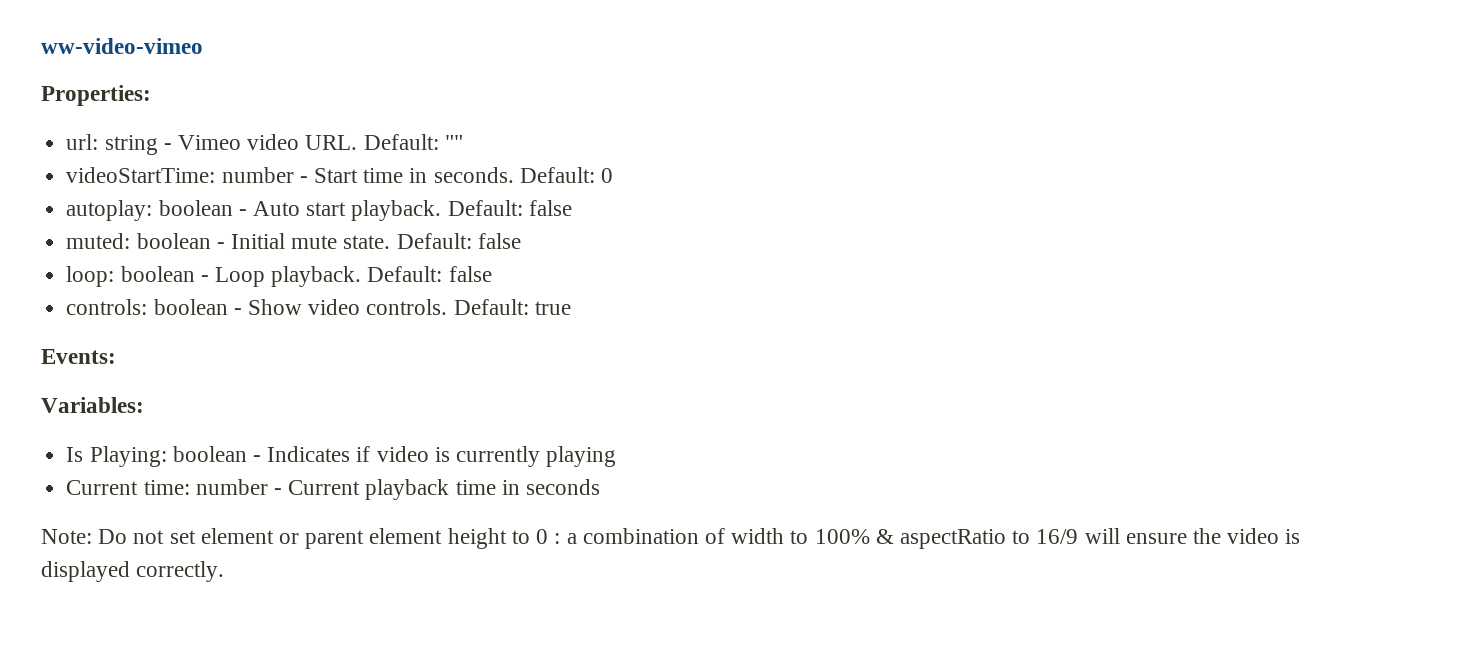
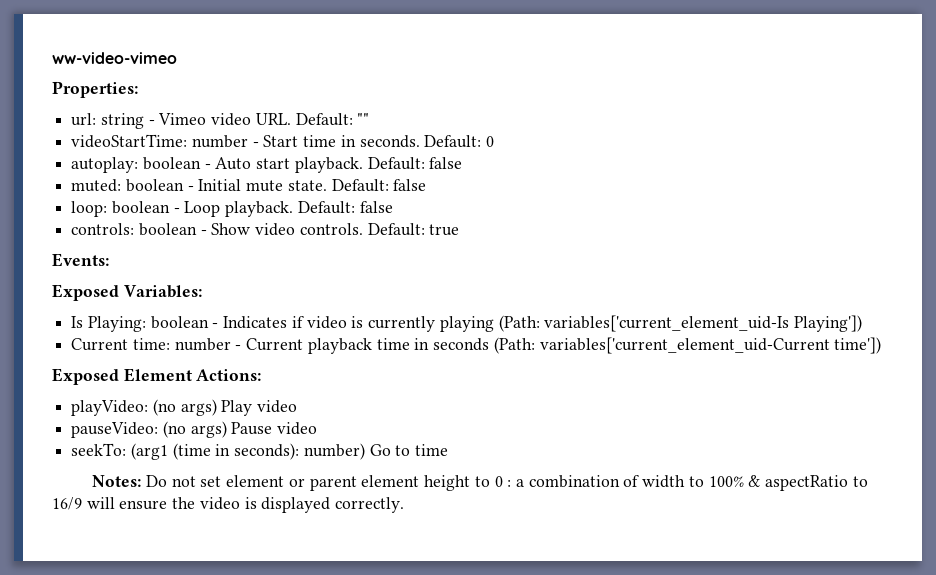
- Variables:
+ Exposed Variables:
- Is Playing: boolean - Indicates if video is currently playing
+ Is Playing: boolean - Indicates if video is currently playing (Path: variables['current_element_uid-Is Playing'])
- Current time: number - Current playback time in seconds
- Note: Do not set element or parent element height to 0 : a combination of width to 100% & aspectRatio to 16/9 will ensure the video is displayed correctly.
+ Current time: number - Current playback time in seconds (Path: variables['current_element_uid-Current time'])
+ Exposed Element Actions:
+ playVideo: (no args) Play video
+ pauseVideo: (no args) Pause video
+ seekTo: (arg1 (time in seconds): number) Go to time
+ Notes: Do not set element or parent element height to 0 : a combination of width to 100% & aspectRatio to 16/9 will ensure the video is displayed correctly.

